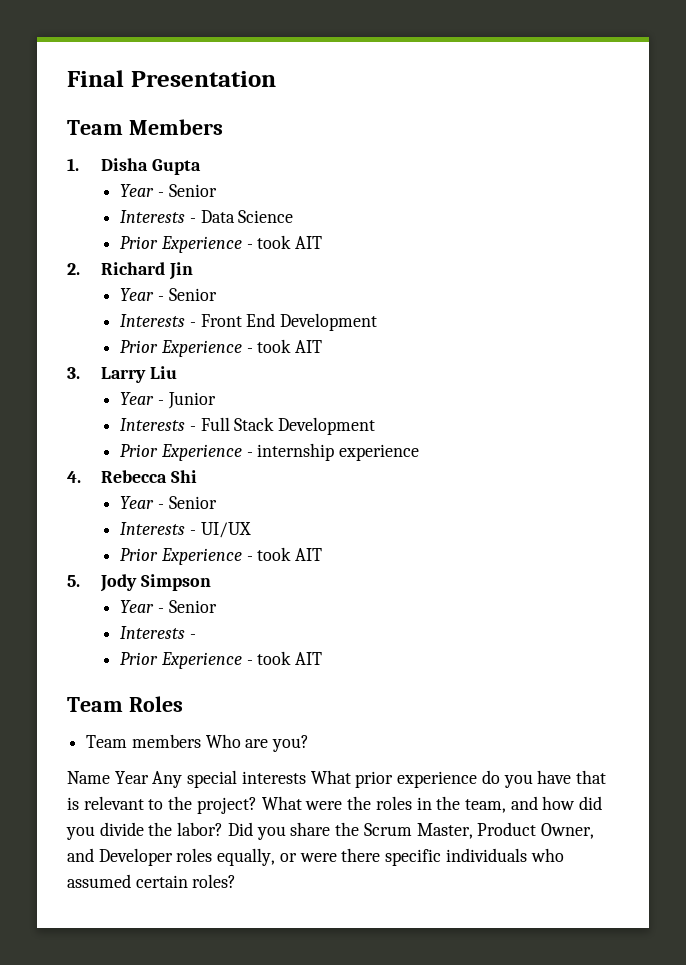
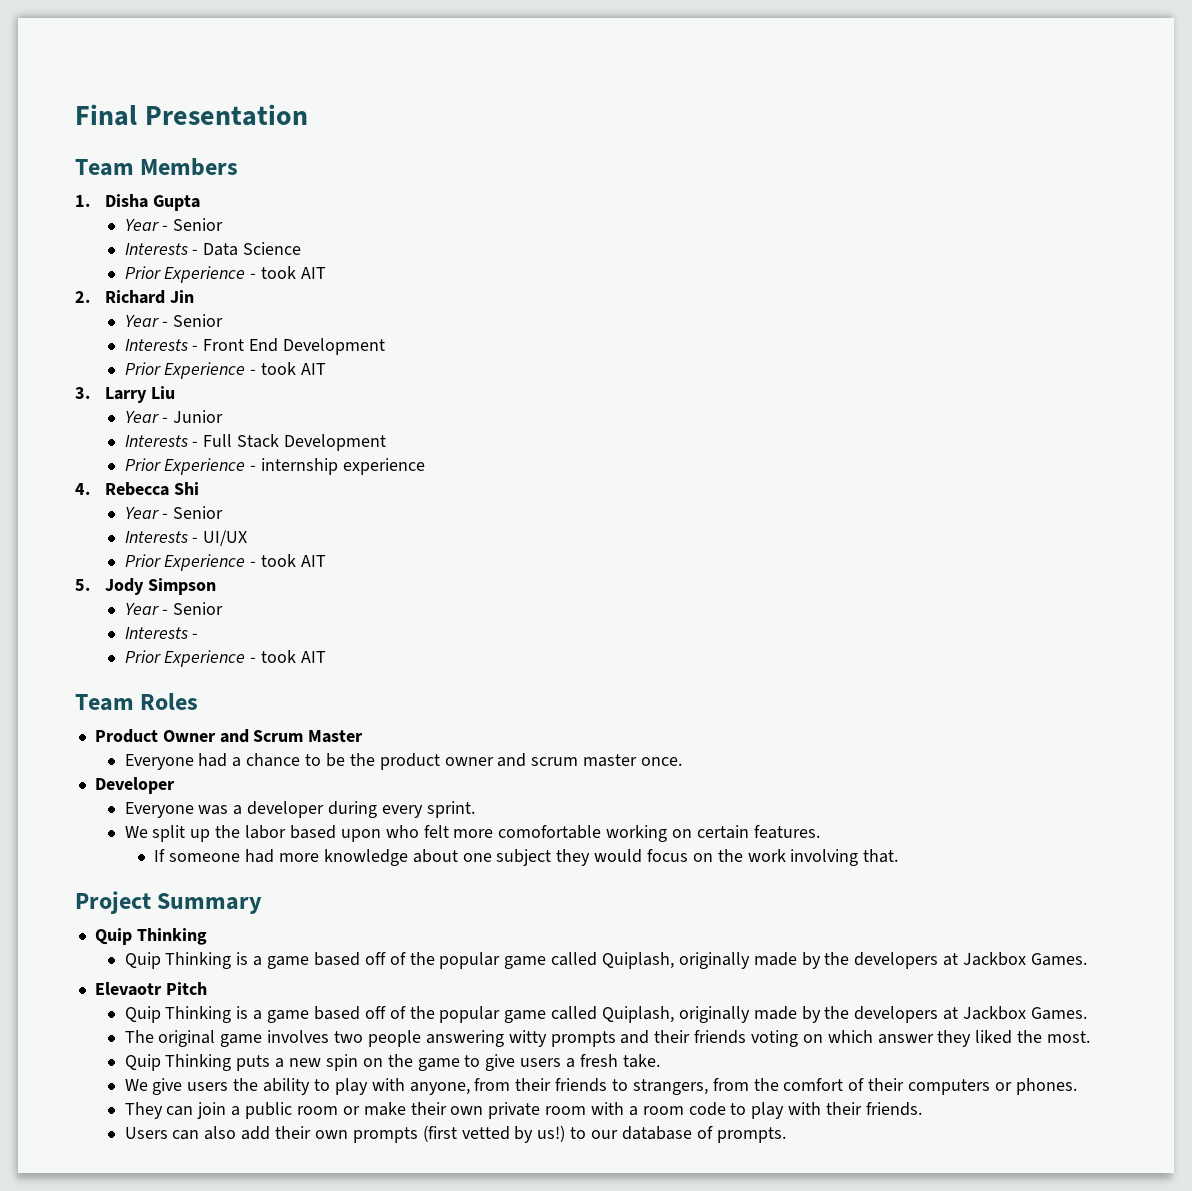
- Team members Who are you?
- Name Year Any special interests What prior experience do you have that is relevant to the project? What were the roles in the team, and how did you divide the labor? Did you share the Scrum Master, Product Owner, and Developer roles equally, or were there specific individuals who assumed certain roles?
+ Product Owner and Scrum Master
+ Everyone had a chance to be the product owner and scrum master once.
+ Developer
+ Everyone was a developer during every sprint.
+ We split up the labor based upon who felt more comofortable working on certain features.
+ If someone had more knowledge about one subject they would focus on the work involving that.
+ Project Summary
+ Quip Thinking
+ Quip Thinking is a game based off of the popular game called Quiplash, originally made by the developers at Jackbox Games.
+ Elevaotr Pitch
+ Quip Thinking is a game based off of the popular game called Quiplash, originally made by the developers at Jackbox Games.
+ The original game involves two people answering witty prompts and their friends voting on which answer they liked the most.
+ Quip Thinking puts a new spin on the game to give users a fresh take.
+ We give users the ability to play with anyone, from their friends to strangers, from the comfort of their computers or phones.
+ They can join a public room or make their own private room with a room code to play with their friends.
+ Users can also add their own prompts (first vetted by us!) to our database of prompts.

